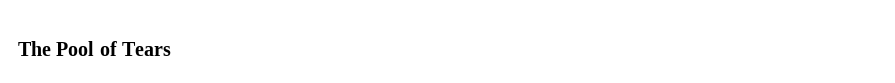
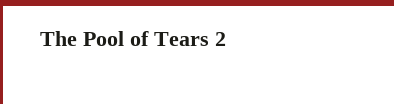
- The Pool of Tears
+ The Pool of Tears 2

